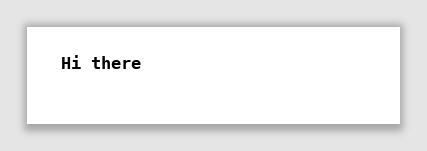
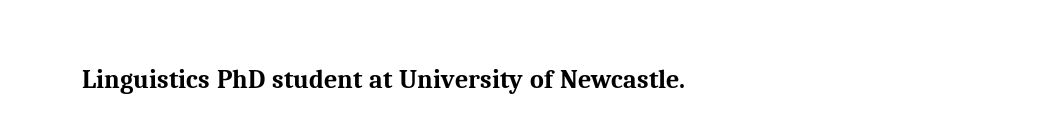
- Hi there
+ Linguistics PhD student at University of Newcastle.

